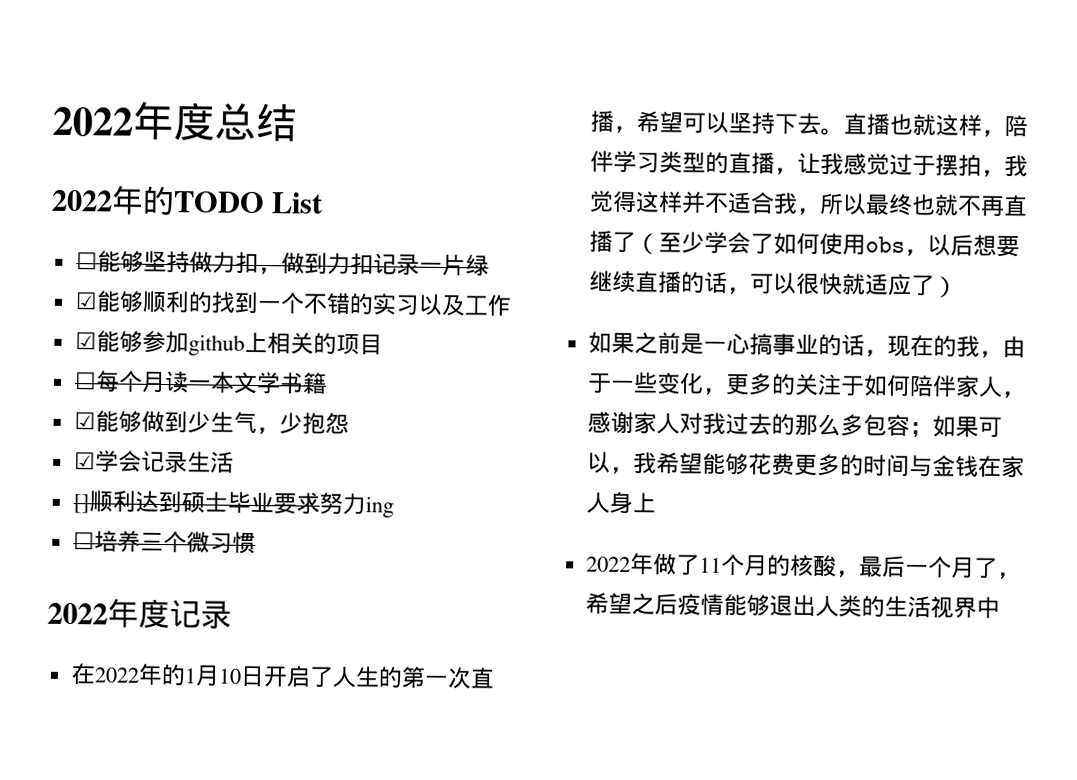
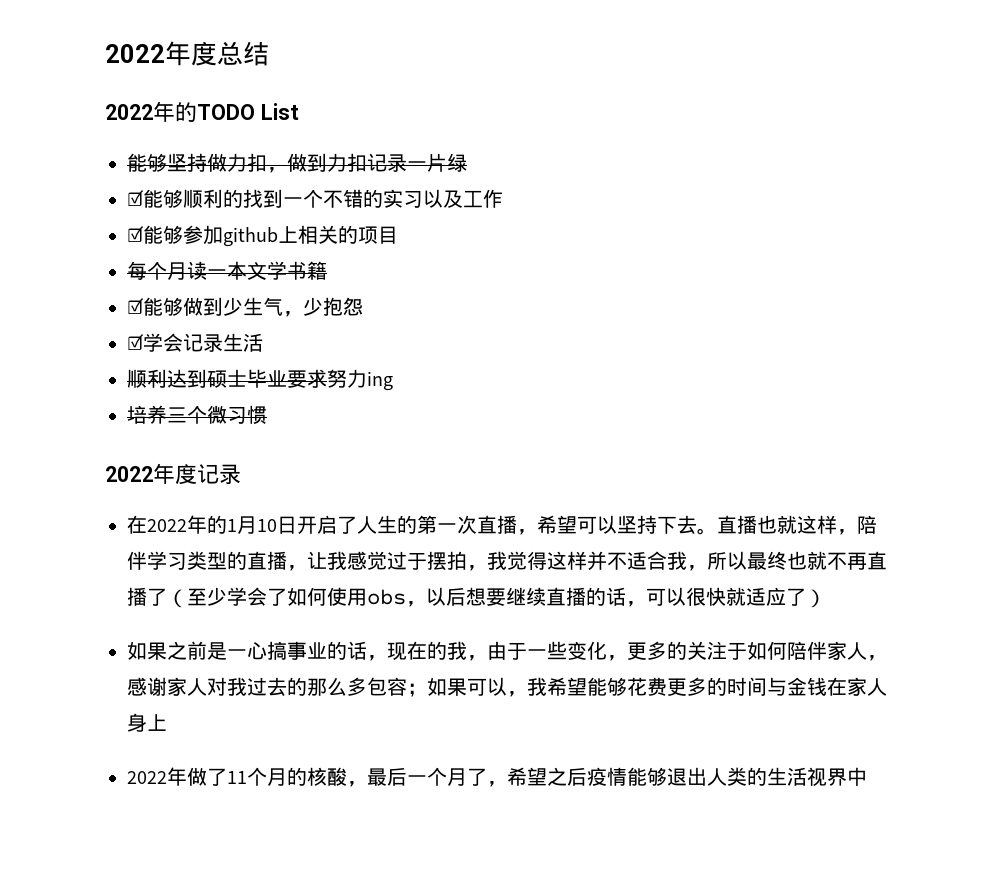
- ☐能够坚持做力扣，做到力扣记录一片绿
+ 能够坚持做力扣，做到力扣记录一片绿
- ☐每个月读一本文学书籍
+ 每个月读一本文学书籍
- []顺利达到硕士毕业要求努力ing
+ 顺利达到硕士毕业要求努力ing
- ☐培养三个微习惯
+ 培养三个微习惯

